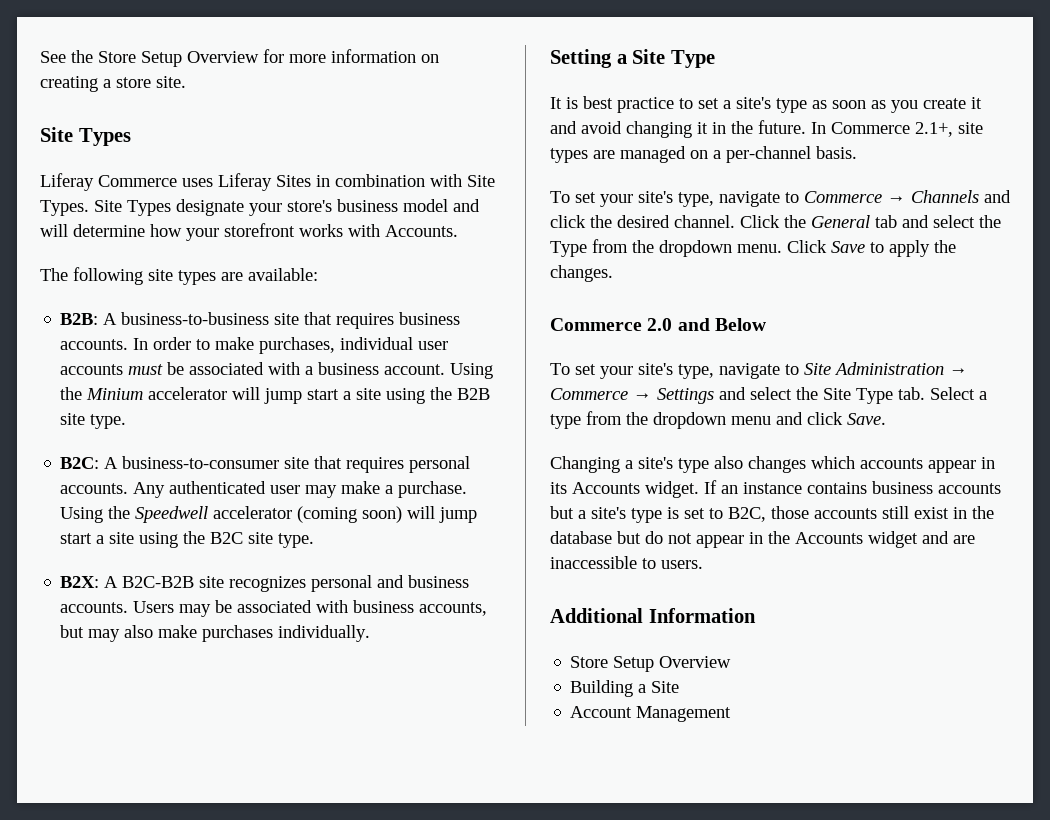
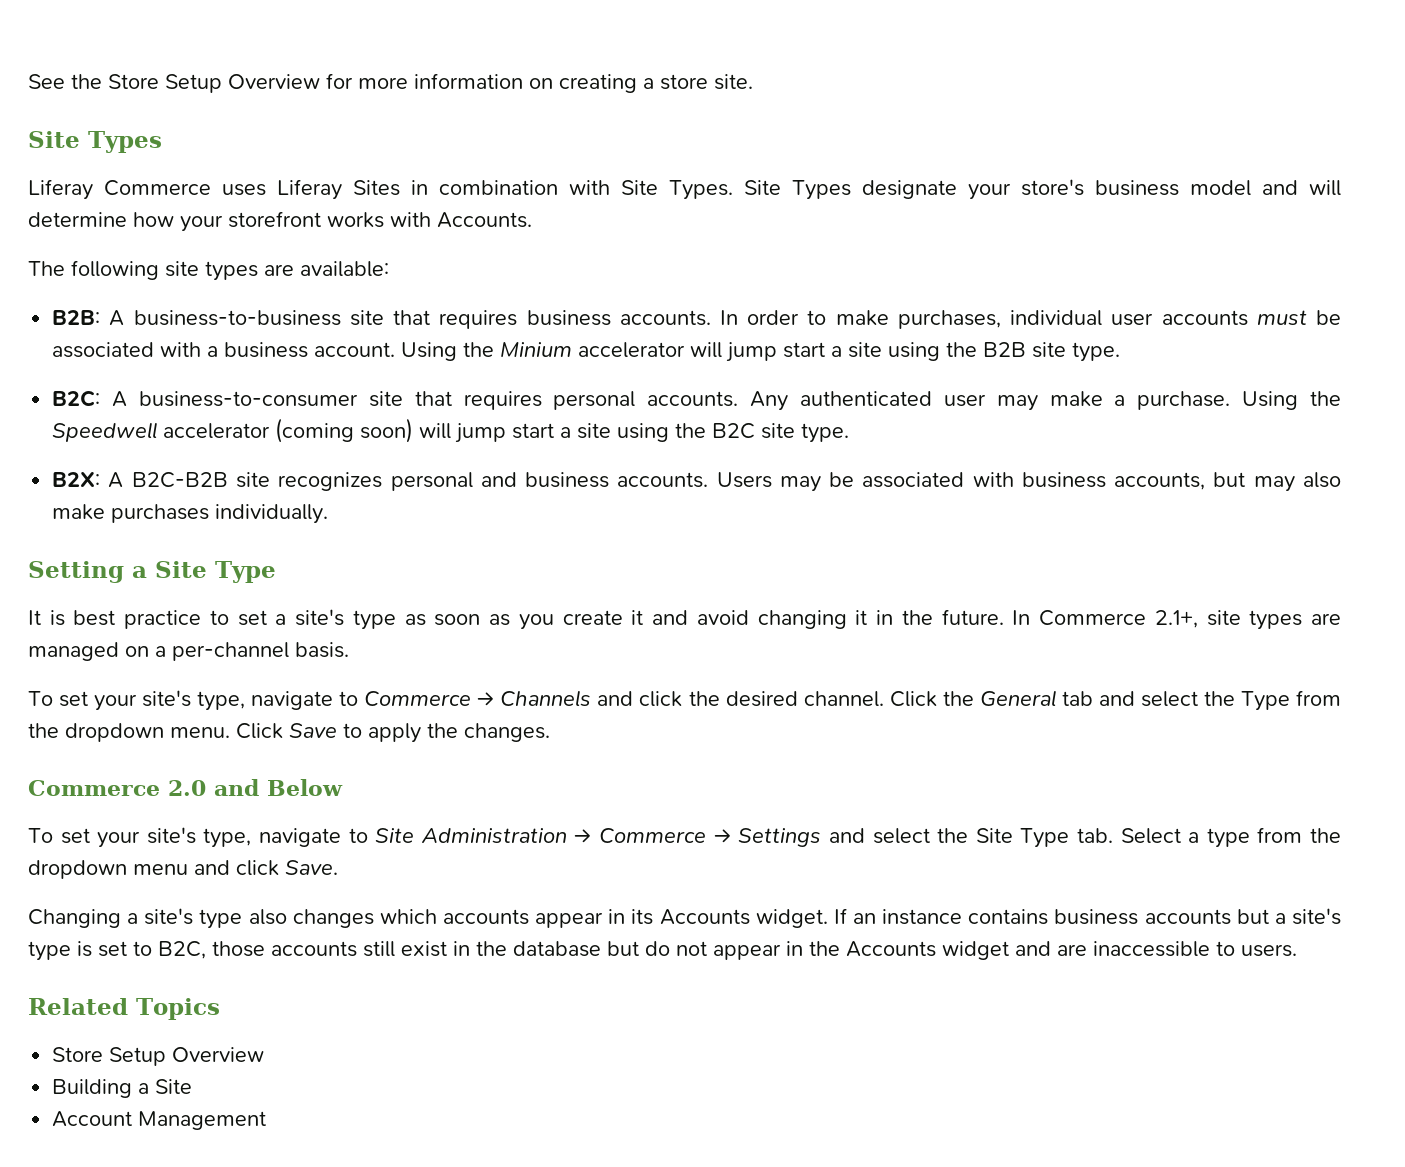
- Additional Information
+ Related Topics

